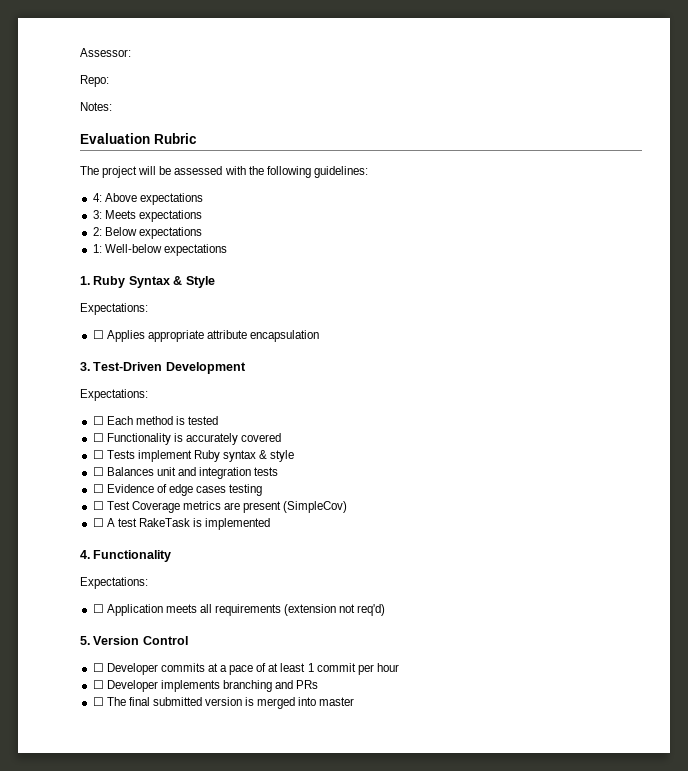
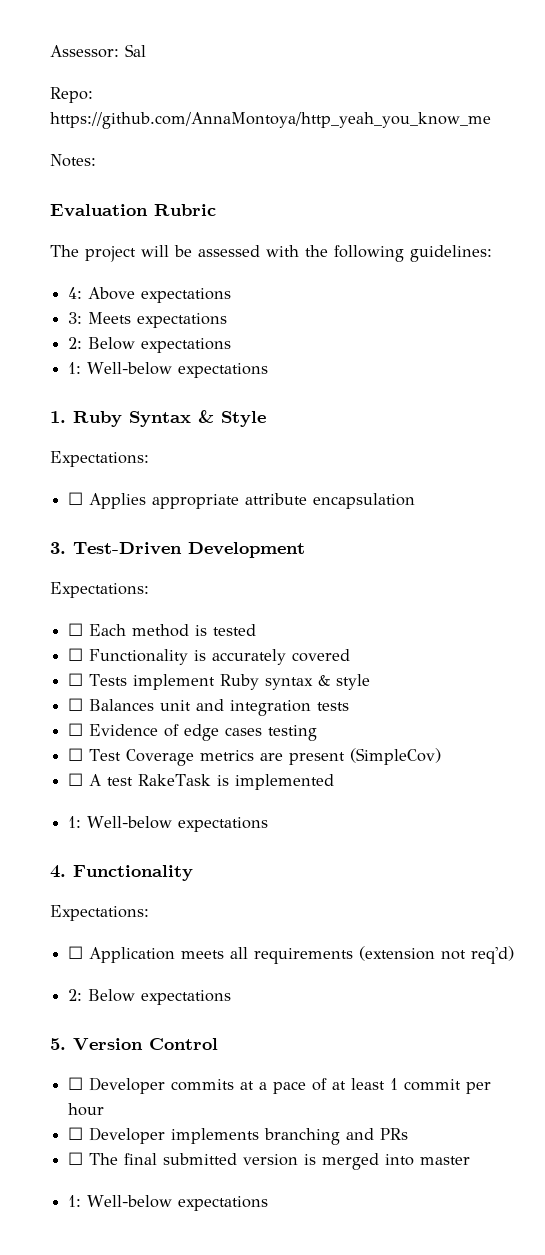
- Assessor:
+ Assessor: Sal
- Repo:
+ Repo: https://github.com/AnnaMontoya/http_yeah_you_know_me
  ☐ A test RakeTask is implemented
+ 1: Well-below expectations
  ☐ Application meets all requirements (extension not req'd)
+ 2: Below expectations
  ☐ The final submitted version is merged into master
+ 1: Well-below expectations

